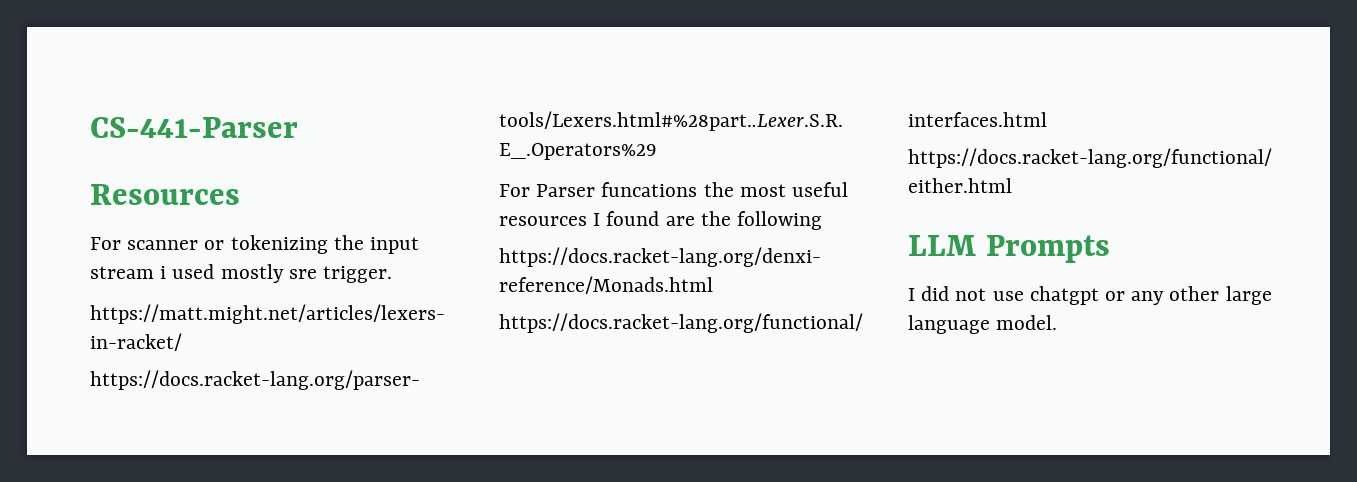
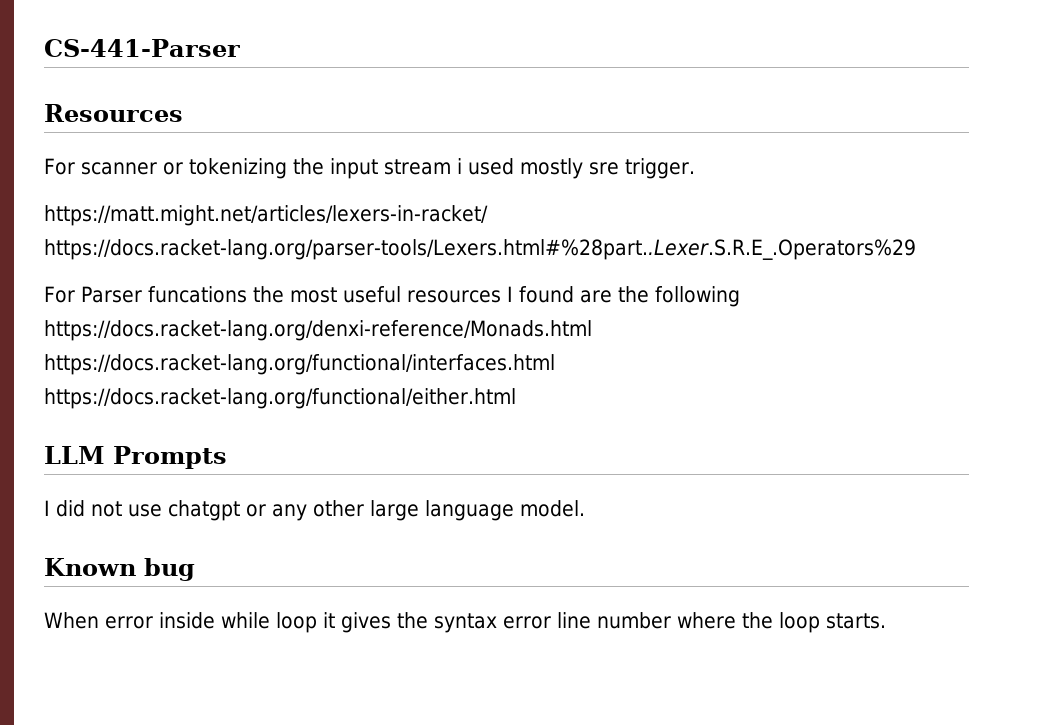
+ Known bug
+ When error inside while loop it gives the syntax error line number where the loop starts.

